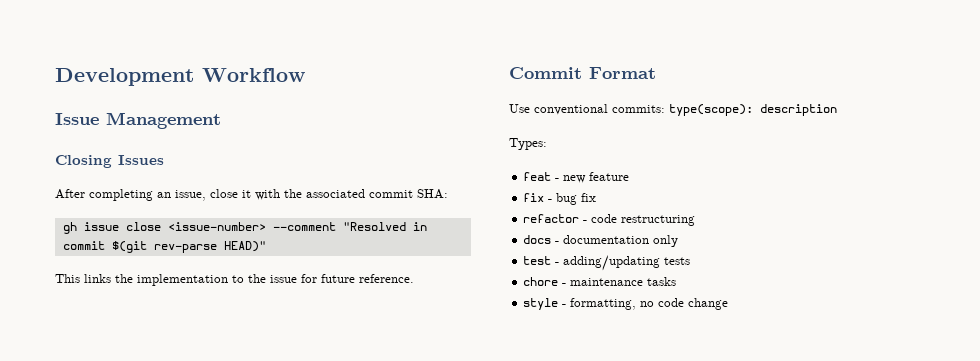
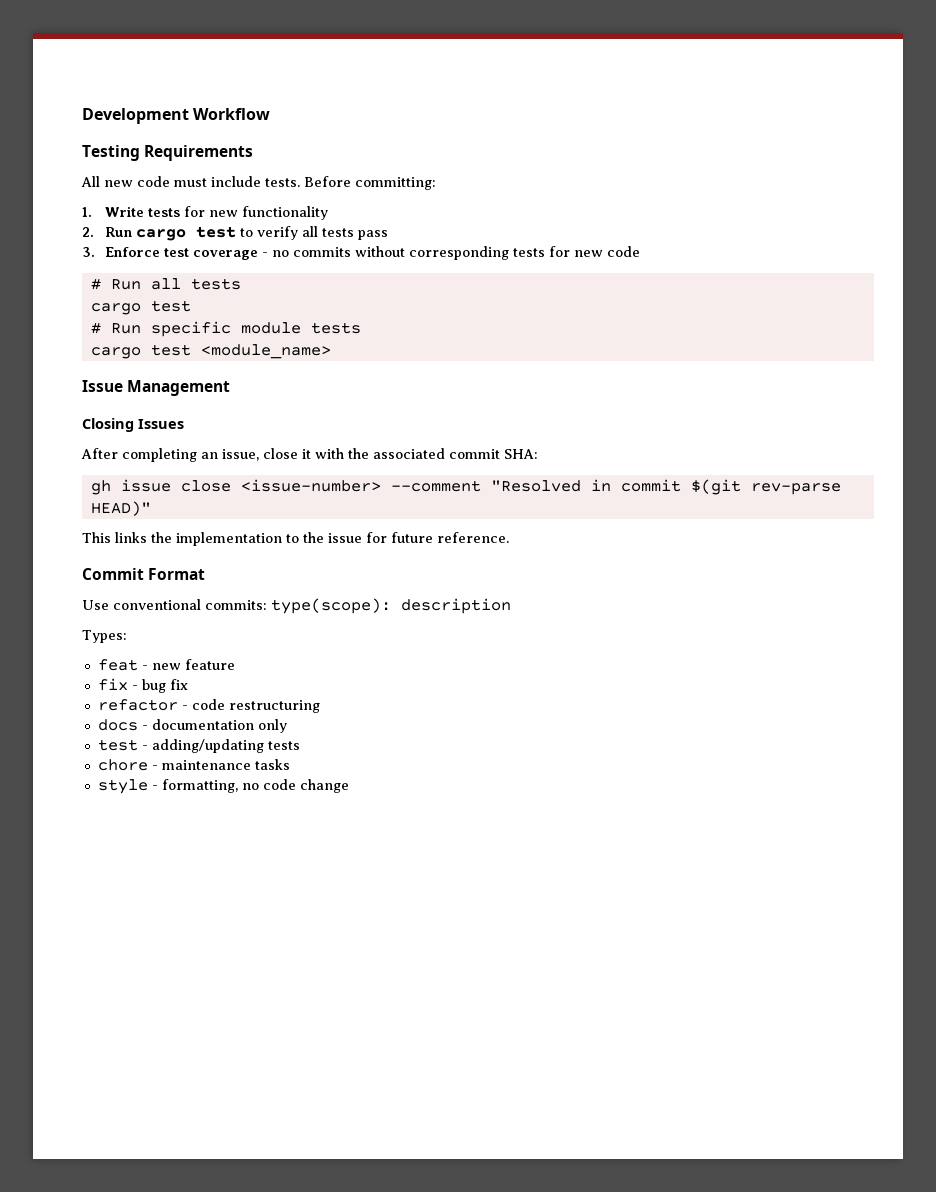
+ Testing Requirements
+ All new code must include tests. Before committing:
+ 1. Write tests for new functionality
+ 2. Run cargo test to verify all tests pass
+ 3. Enforce test coverage - no commits without corresponding tests for new code
+ # Run all tests
+ cargo test
+ # Run specific module tests
+ cargo test <module_name>

